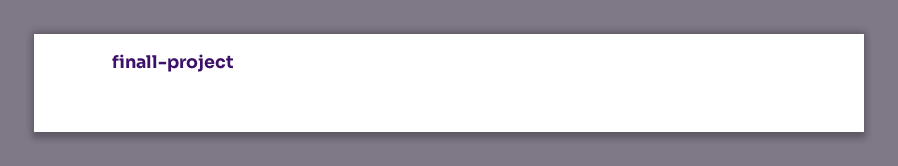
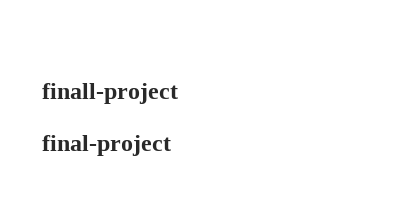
+ final-project

